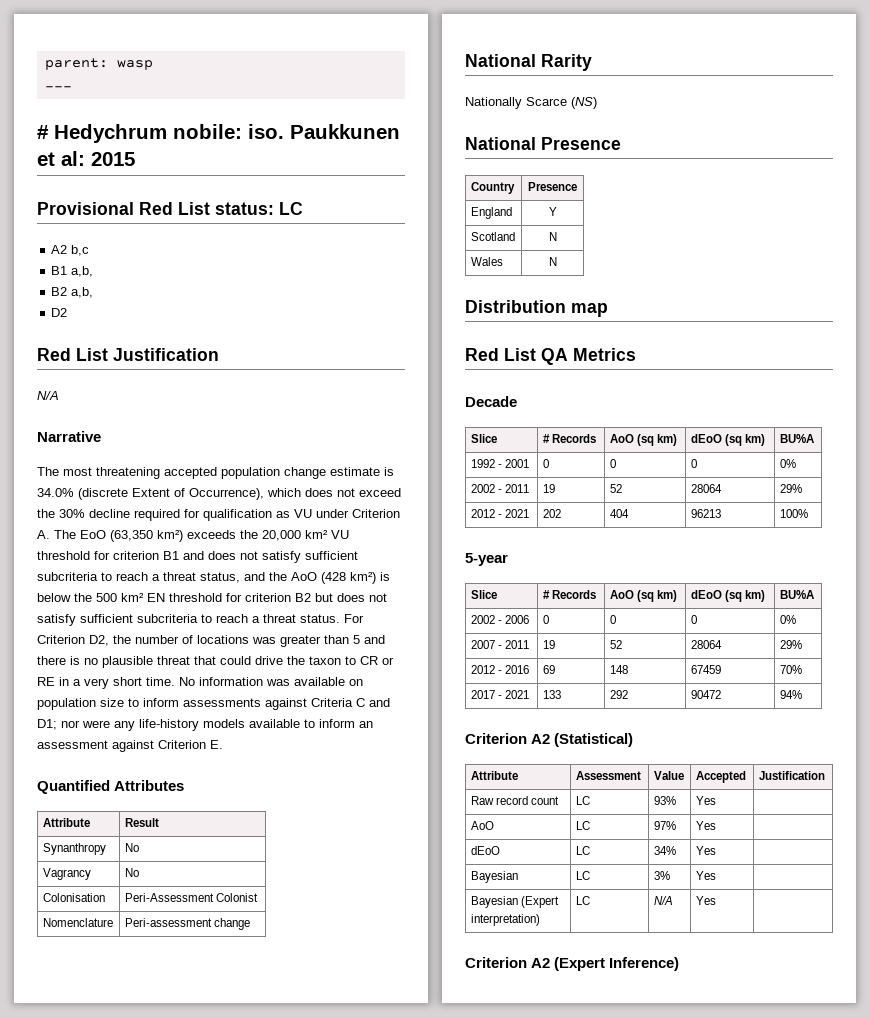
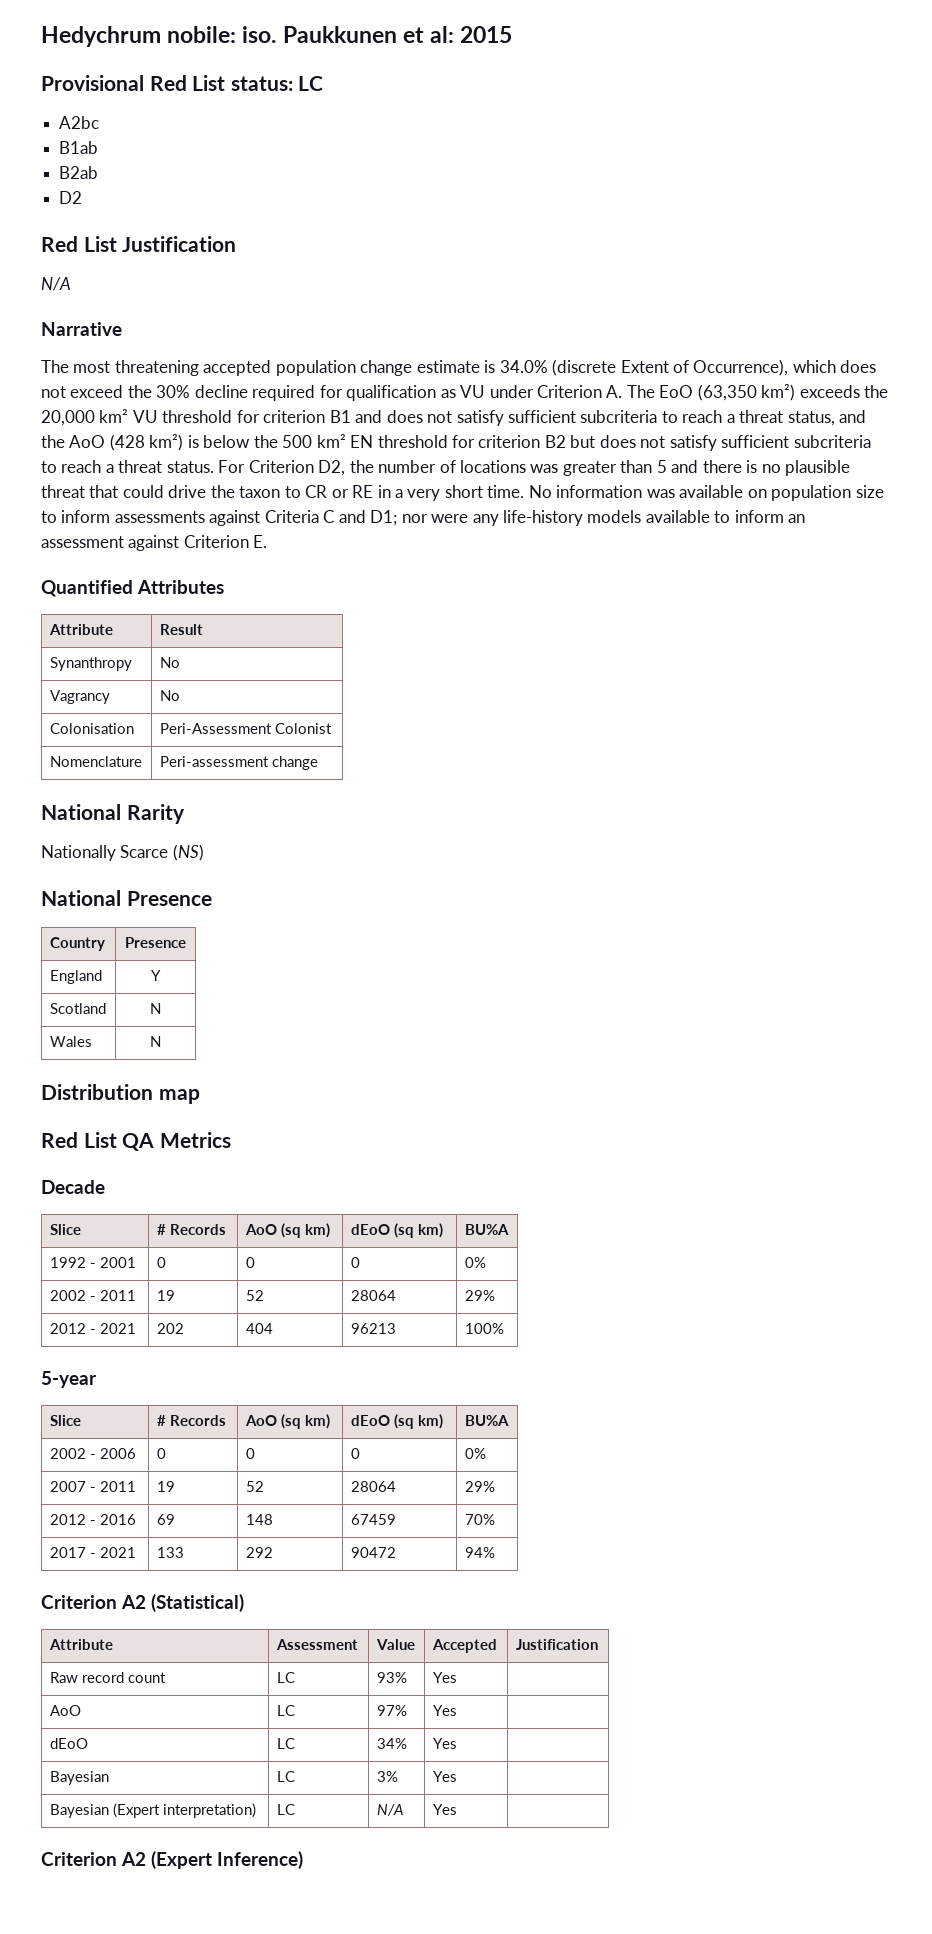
- parent: wasp
- ---
- # Hedychrum nobile: iso.
+ Hedychrum nobile: iso.
- A2 b,c
- B1 a,b,
- B2 a,b,
+ A2bc
+ B1ab
+ B2ab

